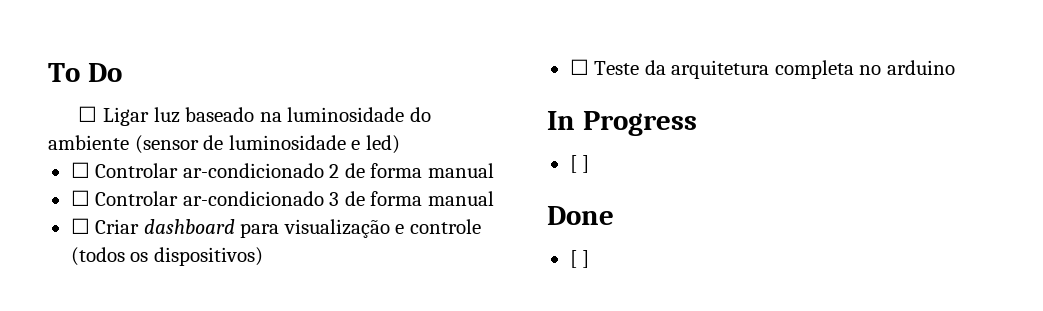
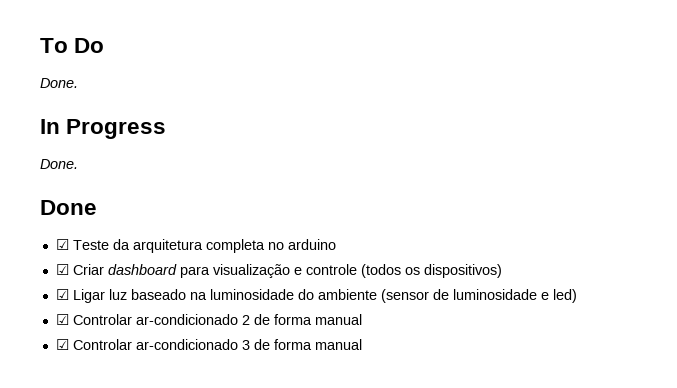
  To Do
- ☐ Ligar luz baseado na luminosidade do ambiente (sensor de luminosidade e led)
+ Done.
+ In Progress
+ Done.
+ Done
+ ☑ Teste da arquitetura completa no arduino
+ ☑ Criar dashboard para visualização e controle (todos os dispositivos)
+ ☑ Ligar luz baseado na luminosidade do ambiente (sensor de luminosidade e led)
- ☐ Controlar ar-condicionado 2 de forma manual
+ ☑ Controlar ar-condicionado 2 de forma manual
- ☐ Controlar ar-condicionado 3 de forma manual
+ ☑ Controlar ar-condicionado 3 de forma manual
- ☐ Criar dashboard para visualização e controle (todos os dispositivos)
- ☐ Teste da arquitetura completa no arduino
- In Progress
- [ ]
- Done
- [ ]

